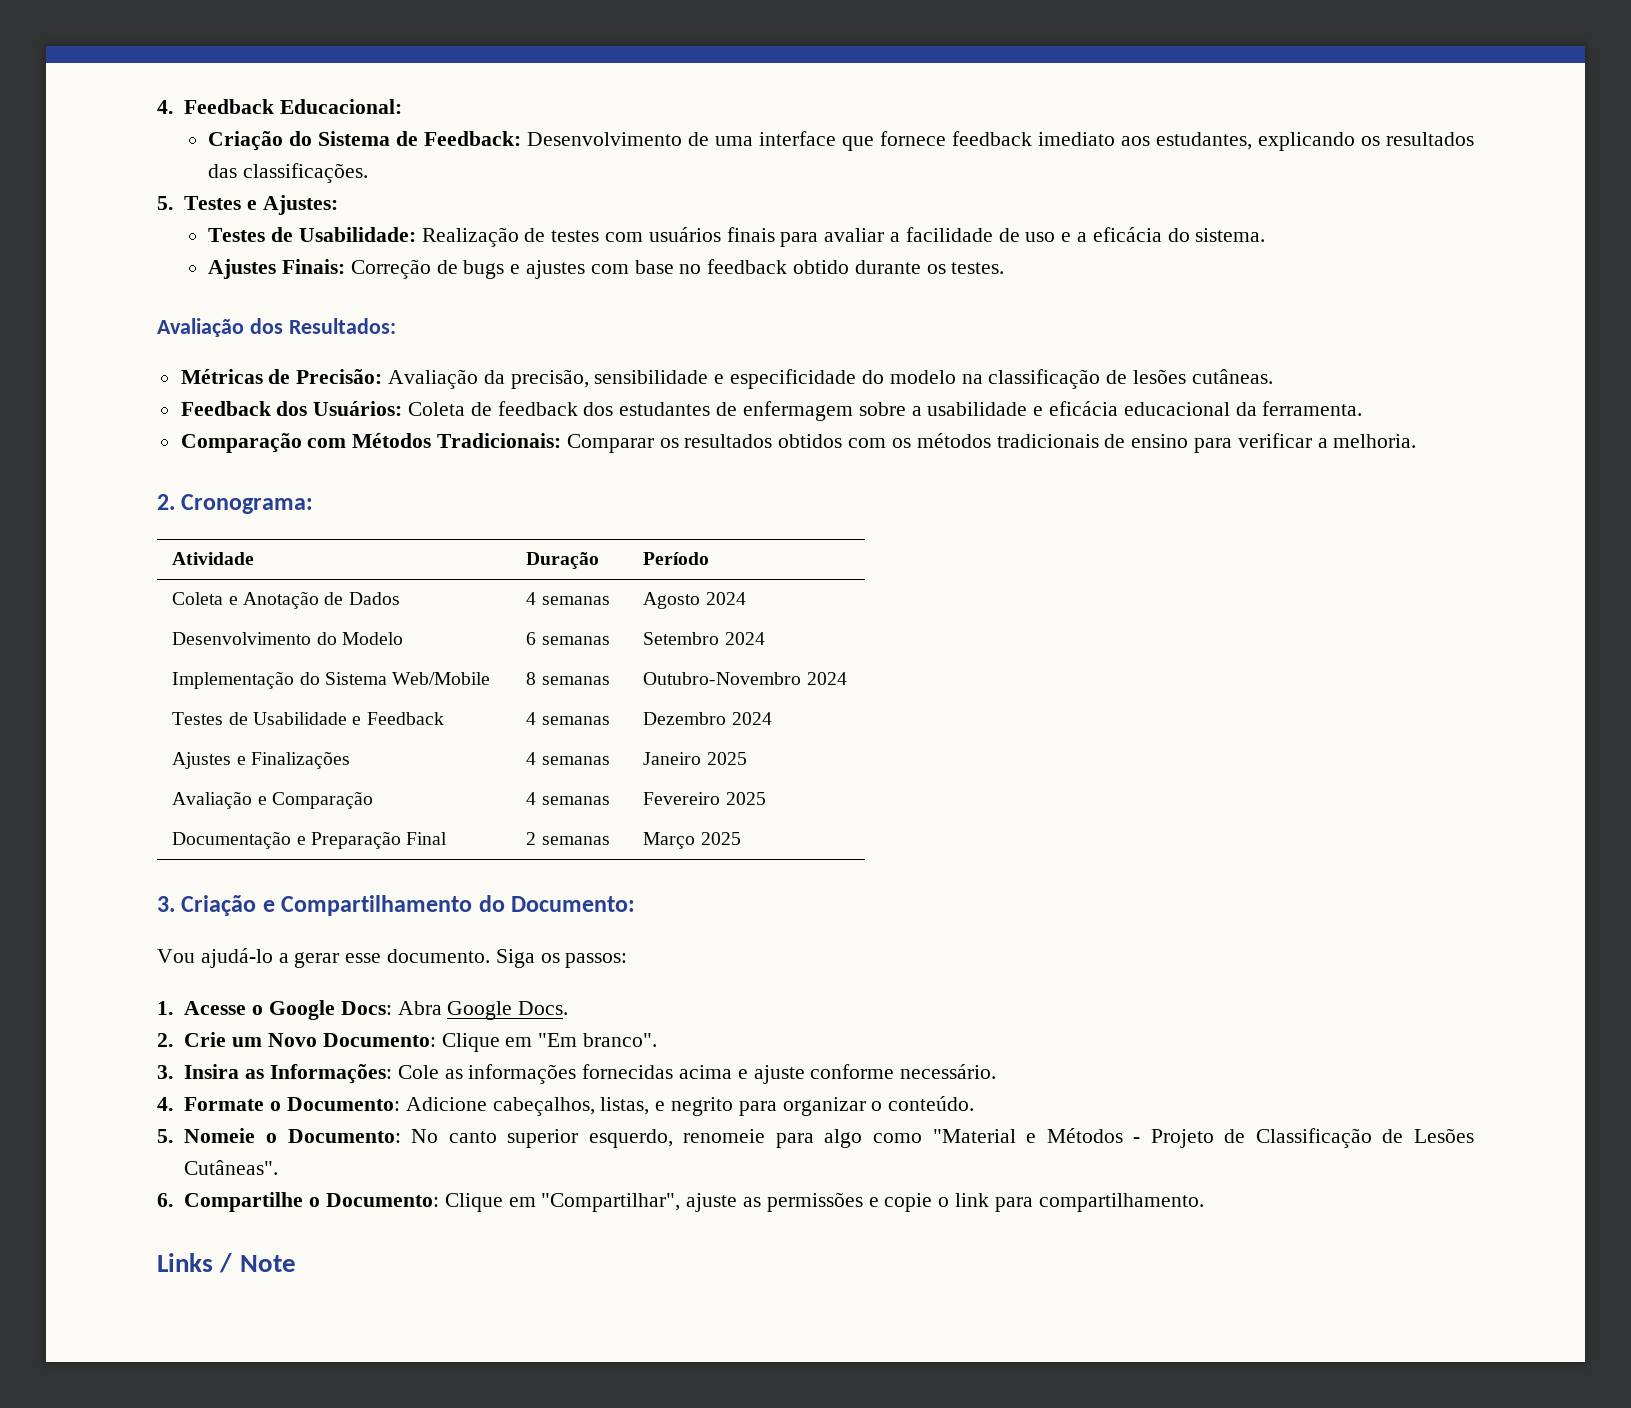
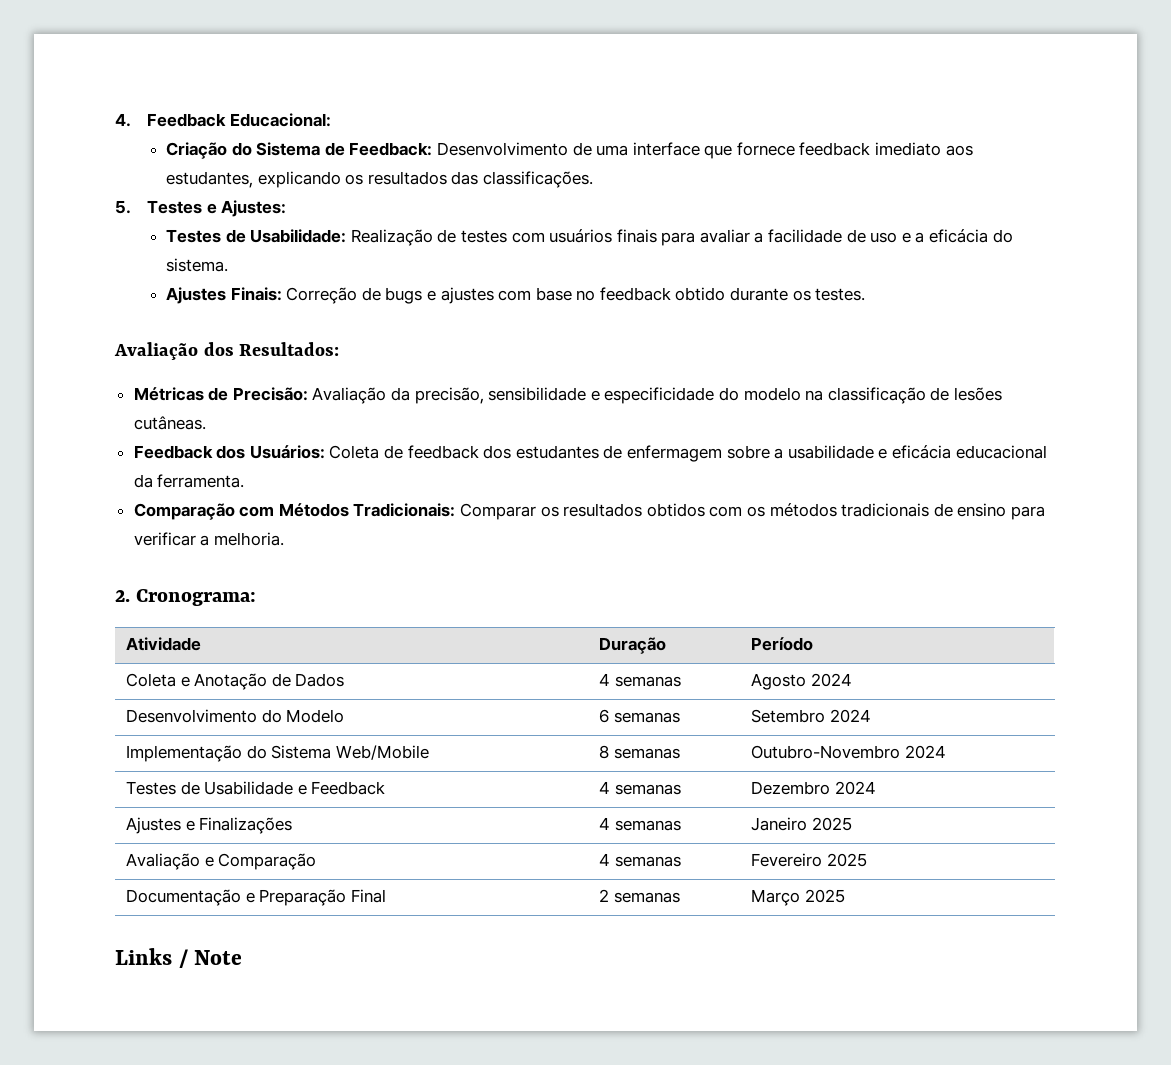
- 3. Criação e Compartilhamento do Documento:
- Vou ajudá-lo a gerar esse documento. Siga os passos:
- 1. Acesse o Google Docs: Abra Google Docs.
- 2. Crie um Novo Documento: Clique em "Em branco".
- 3. Insira as Informações: Cole as informações fornecidas acima e ajuste conforme necessário.
- 4. Formate o Documento: Adicione cabeçalhos, listas, e negrito para organizar o conteúdo.
- 5. Nomeie o Documento: No canto superior esquerdo, renomeie para algo como "Material e Métodos - Projeto de Classificação de Lesões Cutâneas".
- 6. Compartilhe o Documento: Clique em "Compartilhar", ajuste as permissões e copie o link para compartilhamento.

